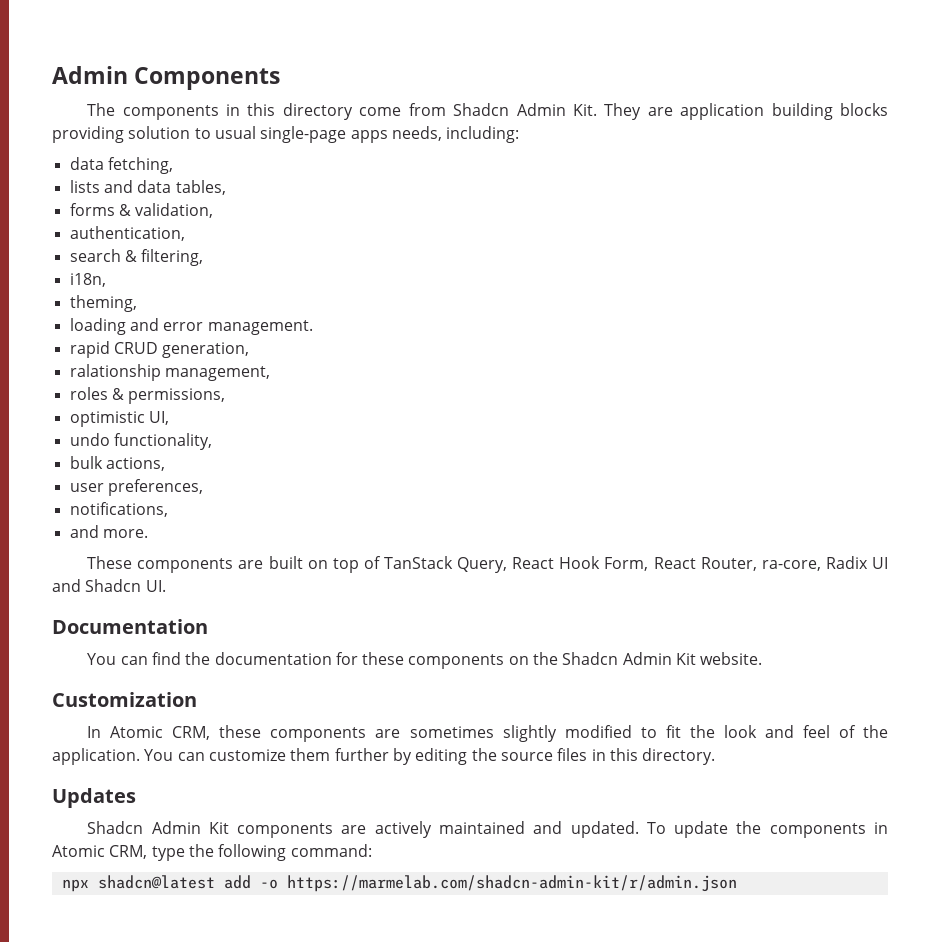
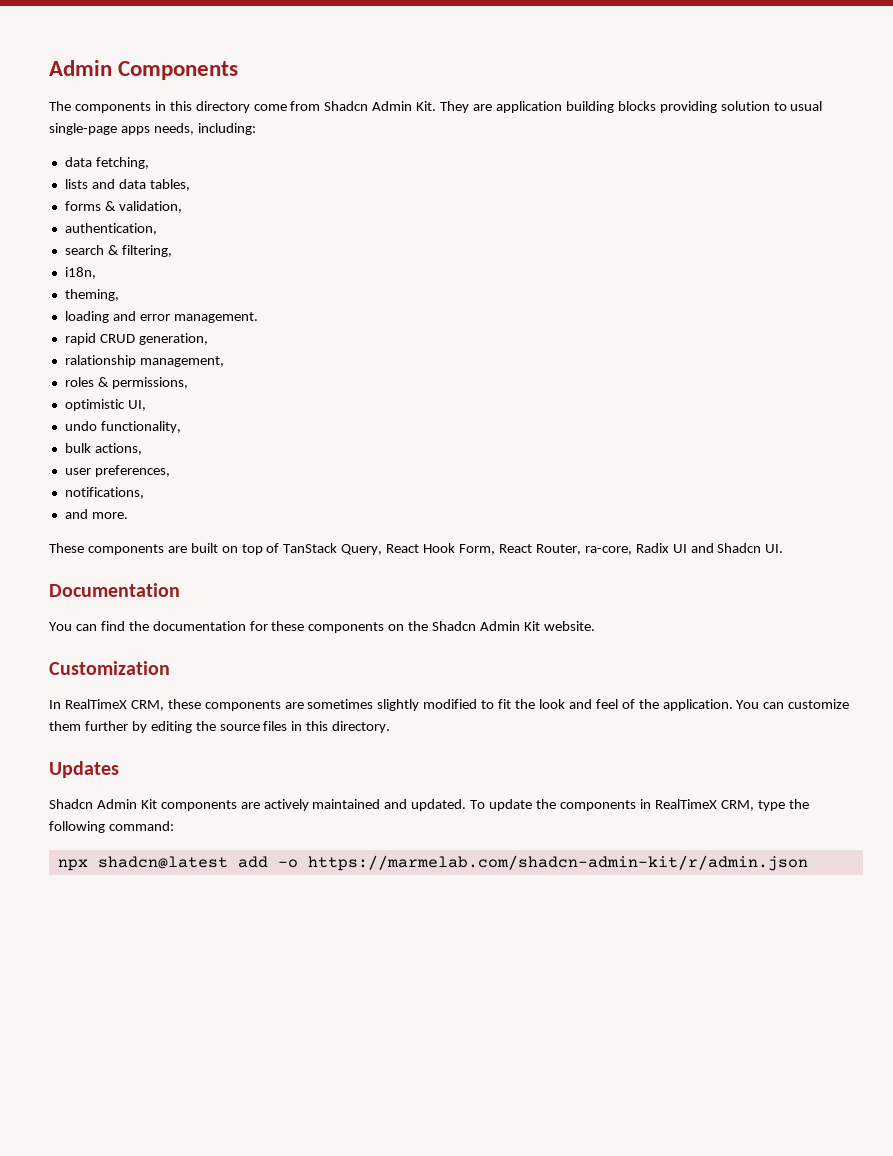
- In Atomic CRM, these components are sometimes slightly modified to fit the look and feel of the application.
+ In RealTimeX CRM, these components are sometimes slightly modified to fit the look and feel of the application.
- To update the components in Atomic CRM, type the following command:
+ To update the components in RealTimeX CRM, type the following command:

